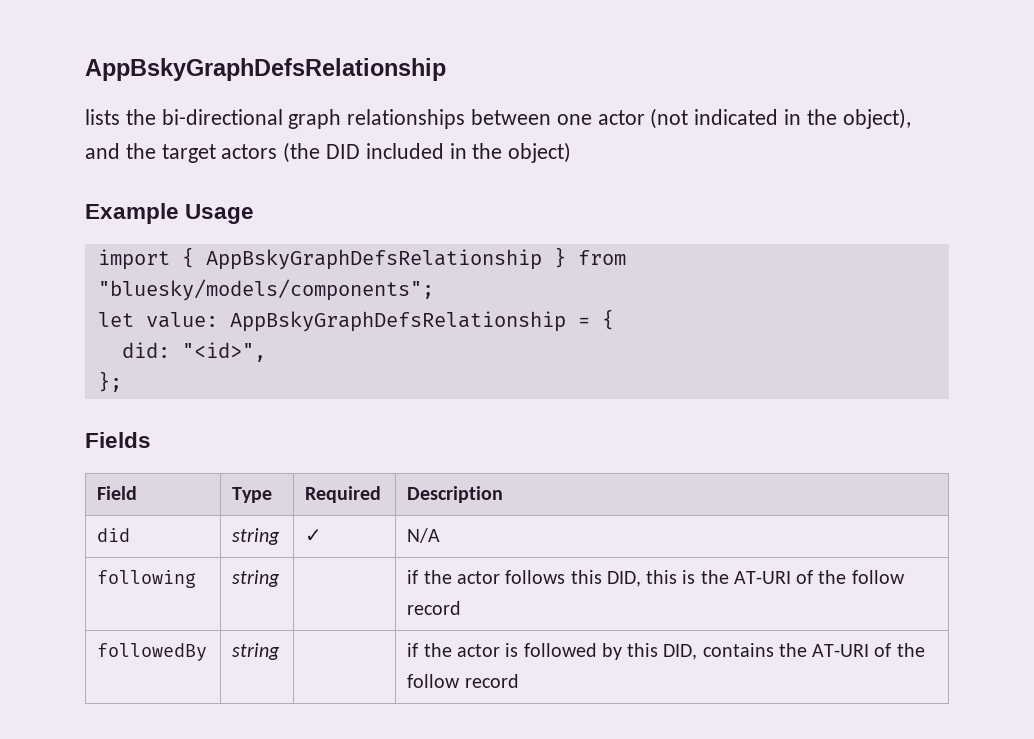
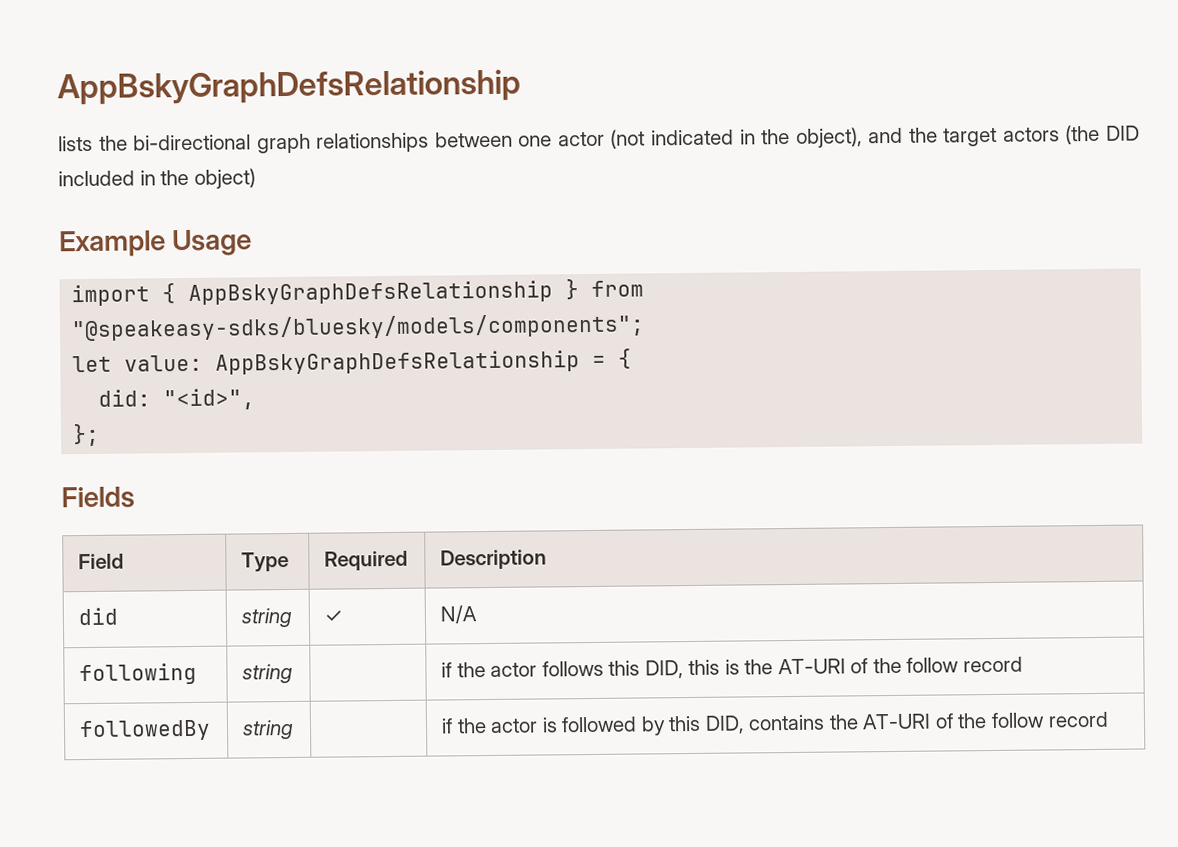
- import { AppBskyGraphDefsRelationship } from "bluesky/models/components";
+ import { AppBskyGraphDefsRelationship } from "@speakeasy-sdks/bluesky/models/components";

